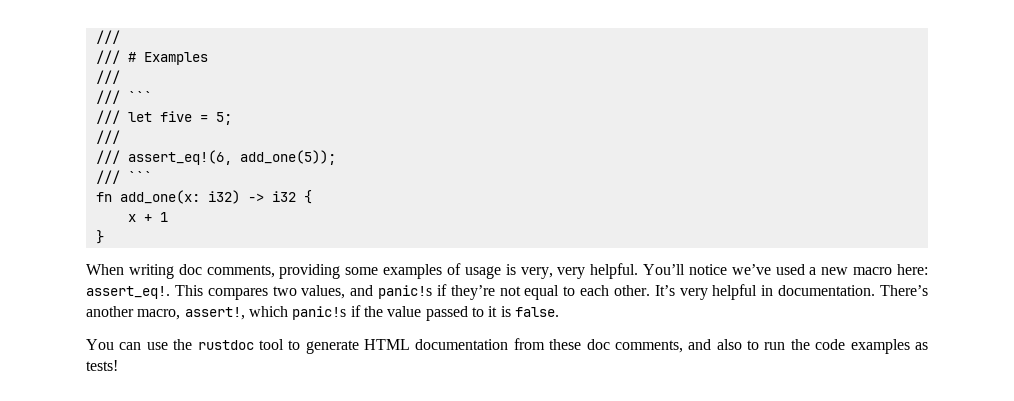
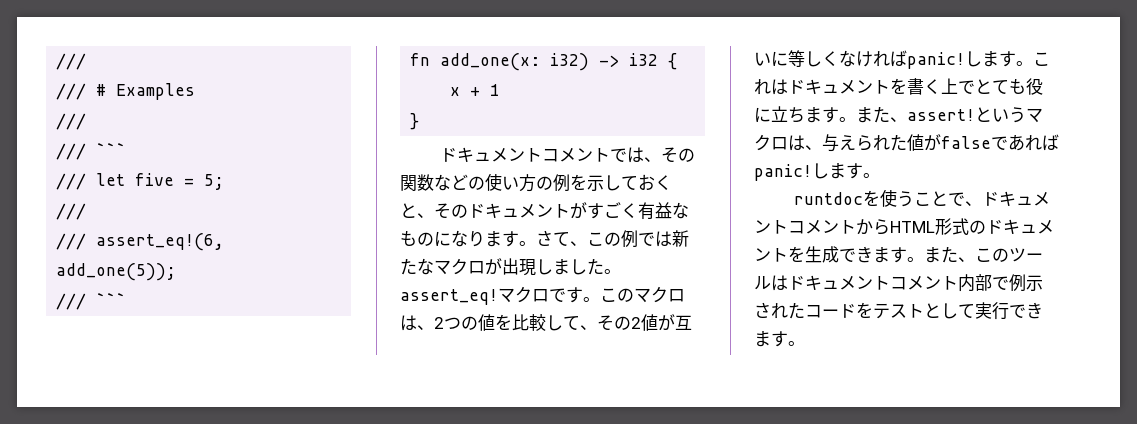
- When writing doc comments, providing some examples of usage is very, very helpful. You’ll notice we’ve used a new macro here: assert_eq!. This compares two values, and panic!s if they’re not equal to each other. It’s very helpful in documentation. There’s another macro, assert!, which panic!s if the value passed to it is false.
- You can use the rustdoc tool to generate HTML documentation from these doc comments, and also to run the code examples as tests!
+ ドキュメントコメントでは、その関数などの使い方の例を示しておくと、そのドキュメントがすごく有益なものになります。さて、この例では新たなマクロが出現しました。assert_eq!マクロです。このマクロは、2つの値を比較して、その2値が互いに等しくなければpanic!します。これはドキュメントを書く上でとても役に立ちます。また、assert!というマクロは、与えられた値がfalseであればpanic!します。
+ runtdocを使うことで、ドキュメントコメントからHTML形式のドキュメントを生成できます。また、このツールはドキュメントコメント内部で例示されたコードをテストとして実行できます。

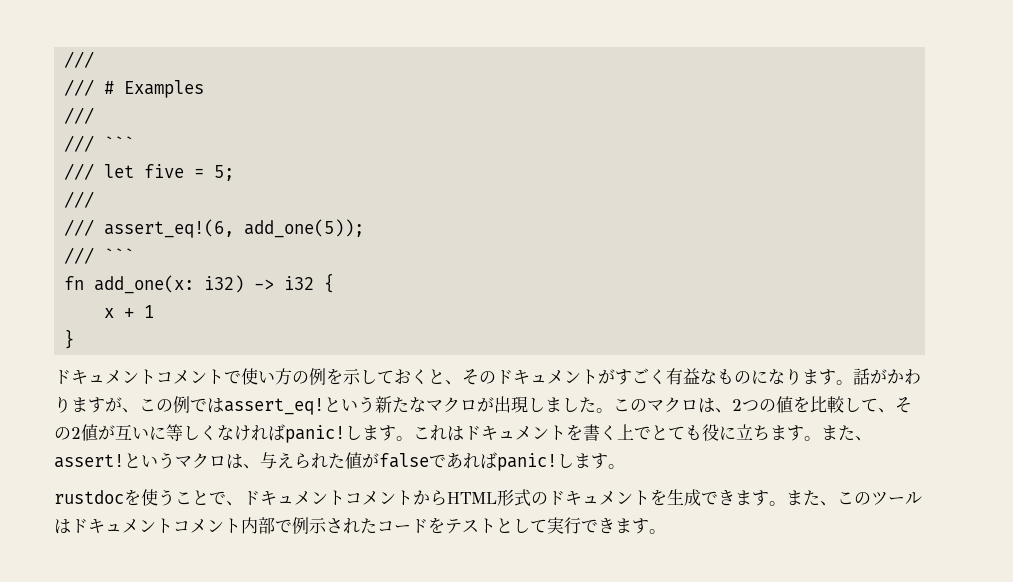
- ドキュメントコメントでは、その関数などの使い方の例を示しておくと、そのドキュメントがすごく有益なものになります。
+ ドキュメントコメントで使い方の例を示しておくと、そのドキュメントがすごく有益なものになります。
- さて、この例では新たなマクロが出現しました。assert_eq!マクロです。
+ 話がかわりますが、この例ではassert_eq!という新たなマクロが出現しました。
- runtdocを使うことで、ドキュメントコメントからHTML形式のドキュメントを生成できます。
+ rustdocを使うことで、ドキュメントコメントからHTML形式のドキュメントを生成できます。

